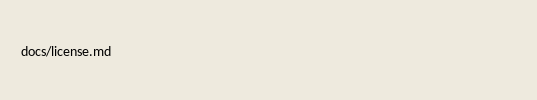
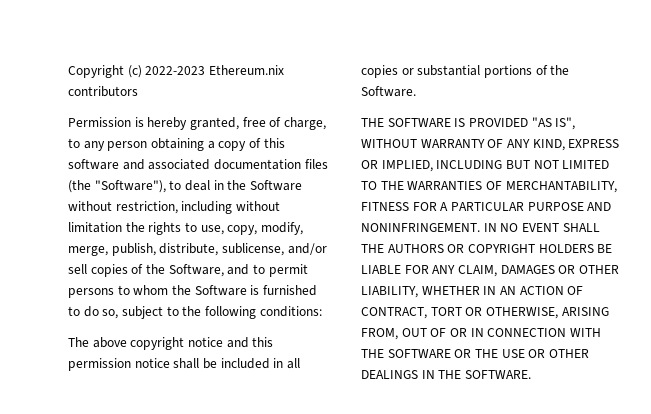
- docs/license.md
+ Copyright (c) 2022-2023 Ethereum.nix contributors
+ Permission is hereby granted, free of charge, to any person obtaining a copy of this software and associated documentation files (the "Software"), to deal in the Software without restriction, including without limitation the rights to use, copy, modify, merge, publish, distribute, sublicense, and/or sell copies of the Software, and to permit persons to whom the Software is furnished to do so, subject to the following conditions:
+ The above copyright notice and this permission notice shall be included in all copies or substantial portions of the Software.
+ THE SOFTWARE IS PROVIDED "AS IS", WITHOUT WARRANTY OF ANY KIND, EXPRESS OR IMPLIED, INCLUDING BUT NOT LIMITED TO THE WARRANTIES OF MERCHANTABILITY, FITNESS FOR A PARTICULAR PURPOSE AND NONINFRINGEMENT. IN NO EVENT SHALL THE AUTHORS OR COPYRIGHT HOLDERS BE LIABLE FOR ANY CLAIM, DAMAGES OR OTHER LIABILITY, WHETHER IN AN ACTION OF CONTRACT, TORT OR OTHERWISE, ARISING FROM, OUT OF OR IN CONNECTION WITH THE SOFTWARE OR THE USE OR OTHER DEALINGS IN THE SOFTWARE.

